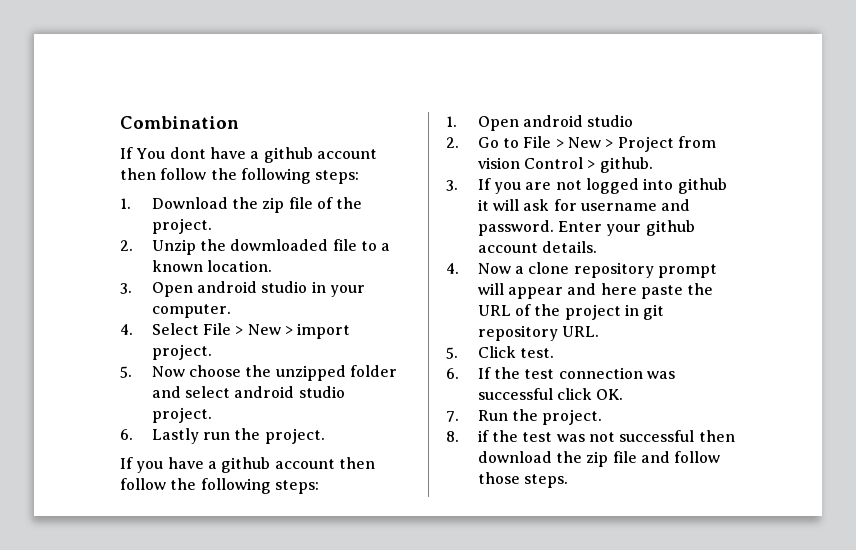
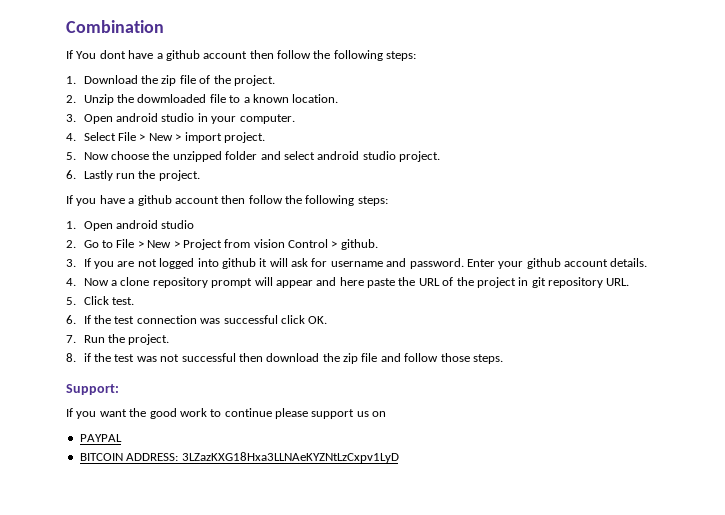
+ Support:
+ If you want the good work to continue please support us on
+ PAYPAL
+ BITCOIN ADDRESS: 3LZazKXG18Hxa3LLNAeKYZNtLzCxpv1LyD

